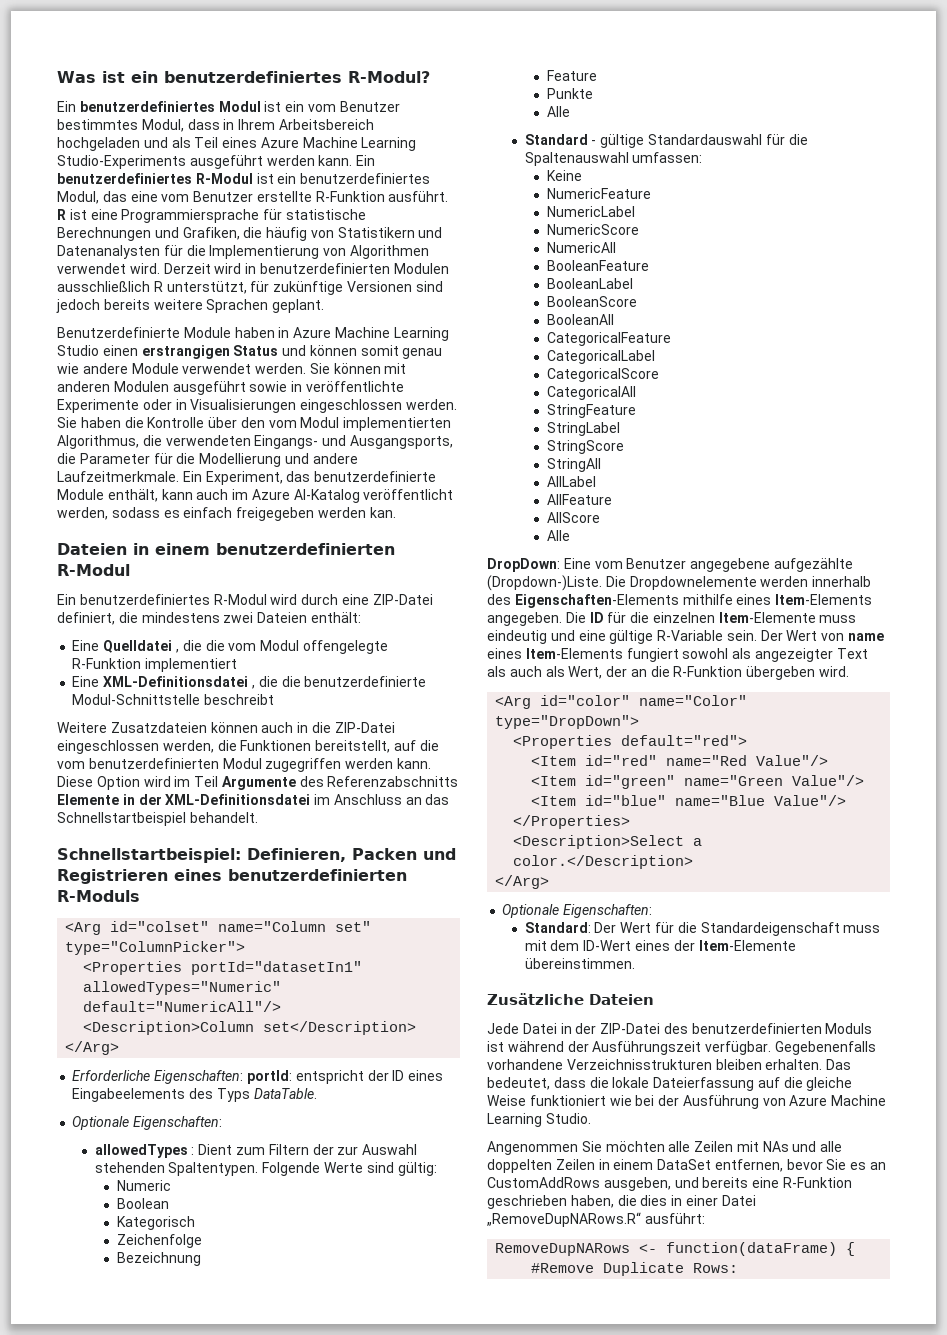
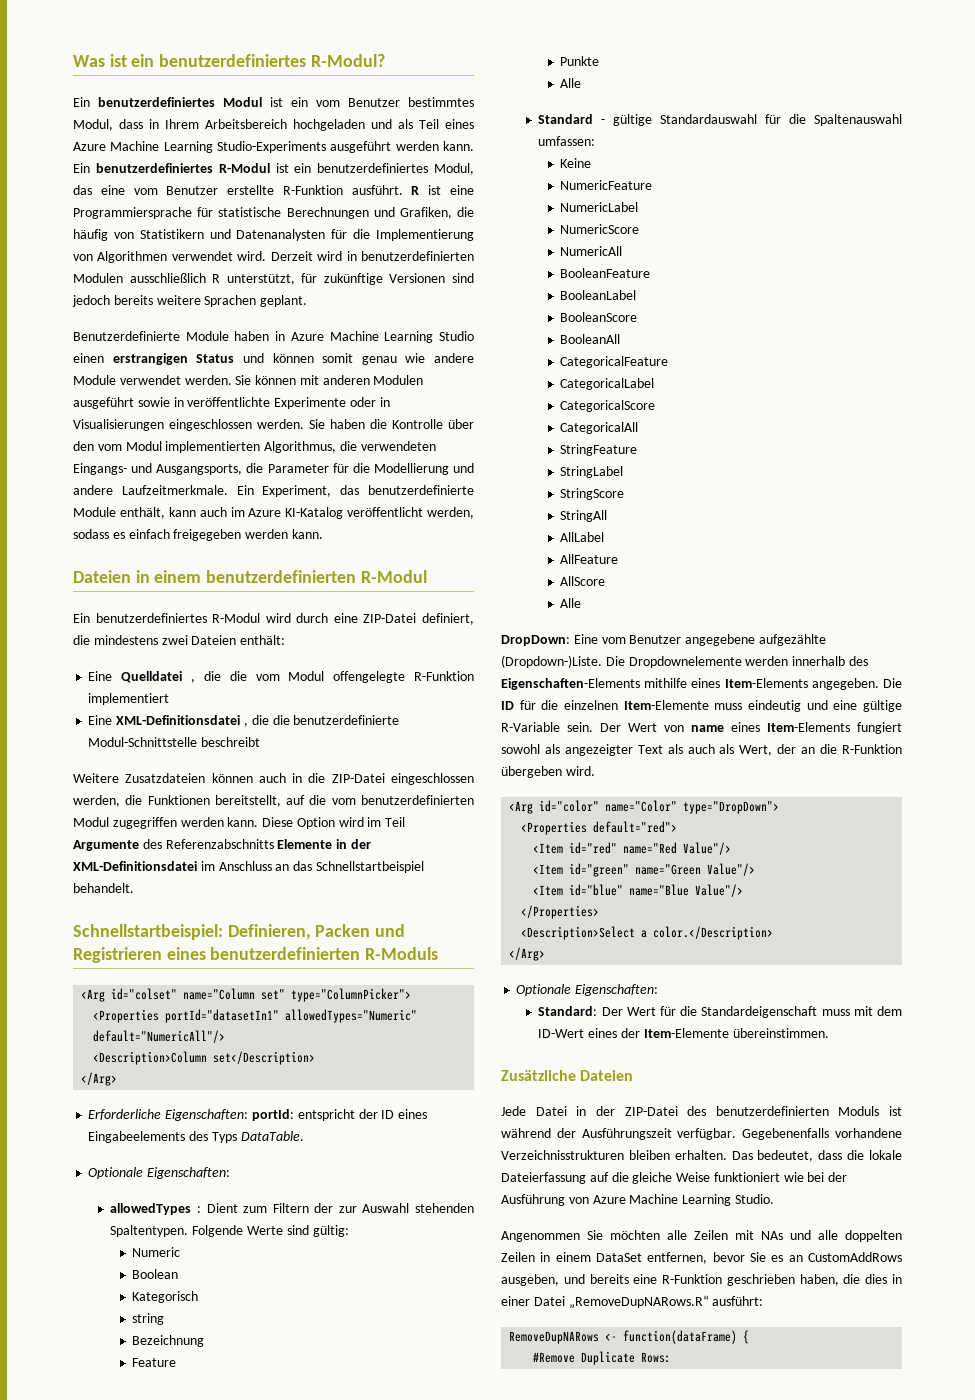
- Ein Experiment, das benutzerdefinierte Module enthält, kann auch im Azure AI-Katalog veröffentlicht werden, sodass es einfach freigegeben werden kan.
+ Ein Experiment, das benutzerdefinierte Module enthält, kann auch im Azure KI-Katalog veröffentlicht werden, sodass es einfach freigegeben werden kann.
- Zeichenfolge
+ string

